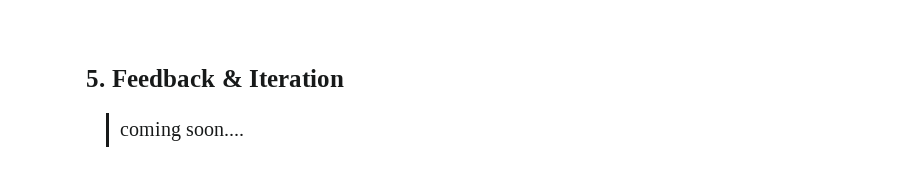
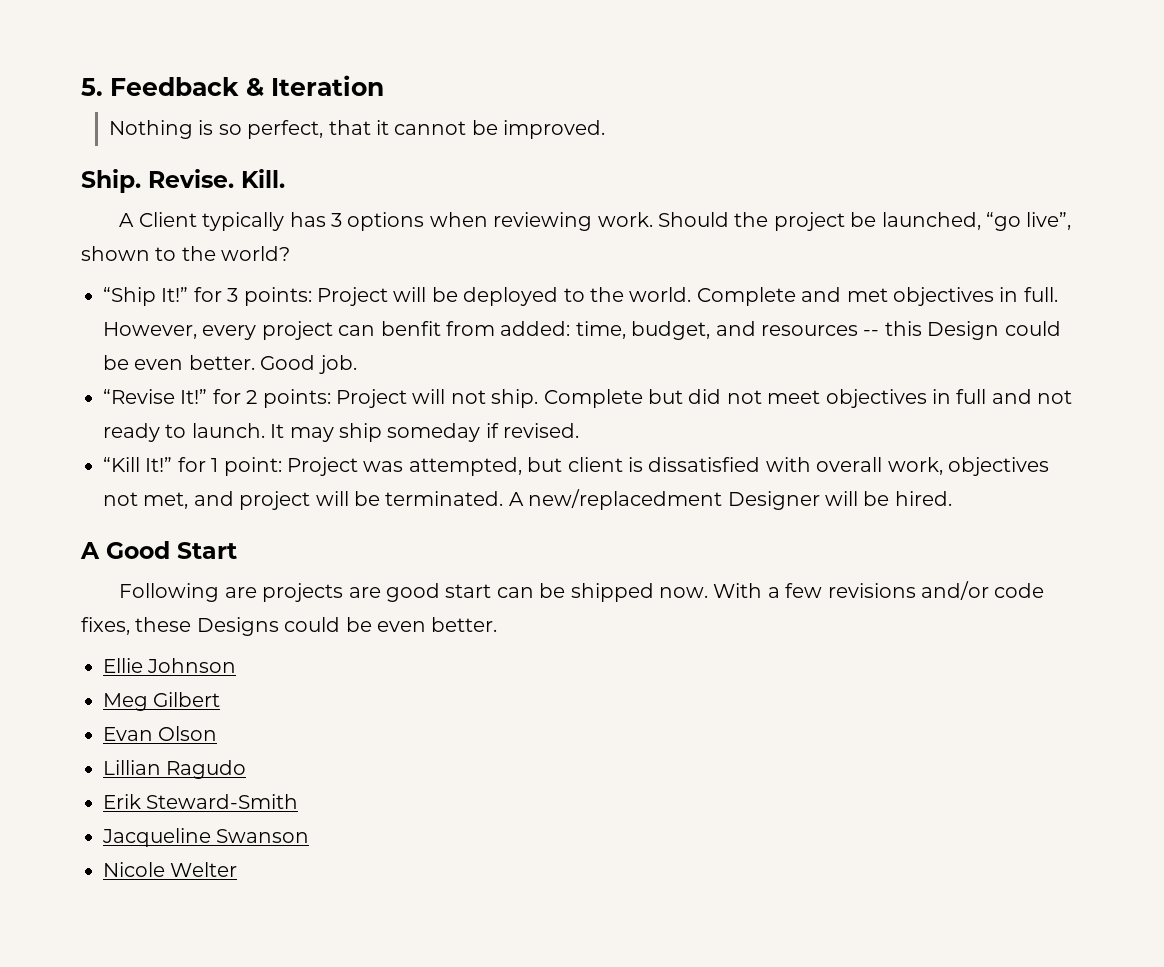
- coming soon....
+ Nothing is so perfect, that it cannot be improved.
+ Ship. Revise. Kill.
+ A Client typically has 3 options when reviewing work. Should the project be launched, “go live”, shown to the world?
+ “Ship It!” for 3 points: Project will be deployed to the world. Complete and met objectives in full. However, every project can benfit from added: time, budget, and resources -- this Design could be even better. Good job.
+ “Revise It!” for 2 points: Project will not ship. Complete but did not meet objectives in full and not ready to launch. It may ship someday if revised.
+ “Kill It!” for 1 point: Project was attempted, but client is dissatisfied with overall work, objectives not met, and project will be terminated. A new/replacedment Designer will be hired.
+ A Good Start
+ Following are projects are good start can be shipped now. With a few revisions and/or code fixes, these Designs could be even better.
+ Ellie Johnson
+ Meg Gilbert
+ Evan Olson
+ Lillian Ragudo
+ Erik Steward-Smith
+ Jacqueline Swanson
+ Nicole Welter

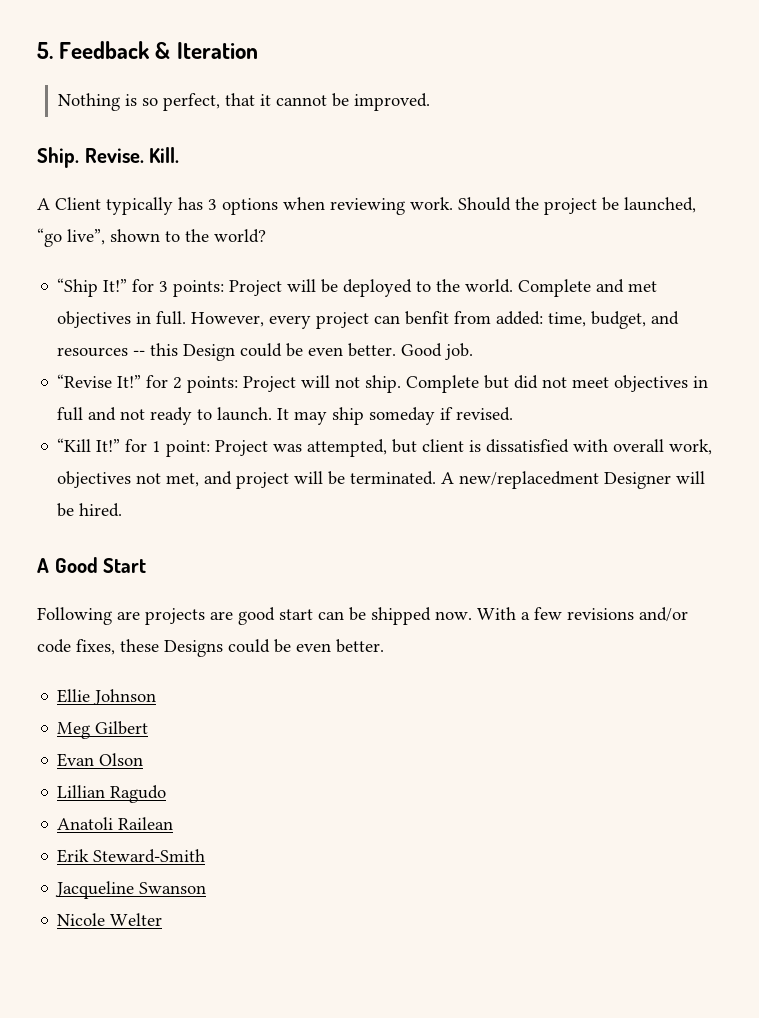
+ Anatoli Railean

